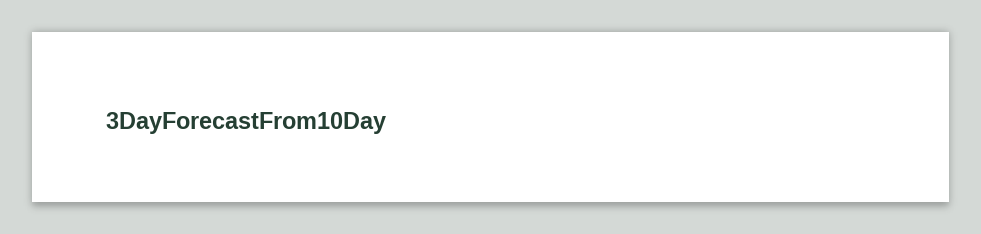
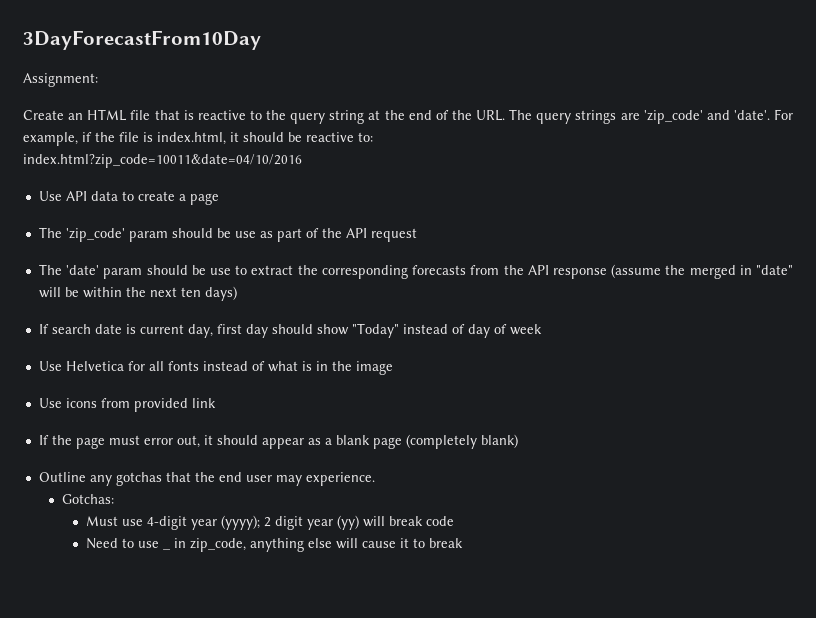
+ Assignment:
+ Create an HTML file that is reactive to the query string at the end of the URL. The query strings are 'zip_code' and 'date'. For example, if the file is index.html, it should be reactive to:
+ index.html?zip_code=10011&date=04/10/2016
+ Use API data to create a page
+ The 'zip_code' param should be use as part of the API request
+ The 'date' param should be use to extract the corresponding forecasts from the API response (assume the merged in "date" will be within the next ten days)
+ If search date is current day, first day should show "Today" instead of day of week
+ Use Helvetica for all fonts instead of what is in the image
+ Use icons from provided link
+ If the page must error out, it should appear as a blank page (completely blank)
+ Outline any gotchas that the end user may experience.
+ Gotchas:
+ Must use 4-digit year (yyyy); 2 digit year (yy) will break code
+ Need to use _ in zip_code, anything else will cause it to break

